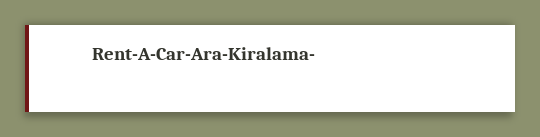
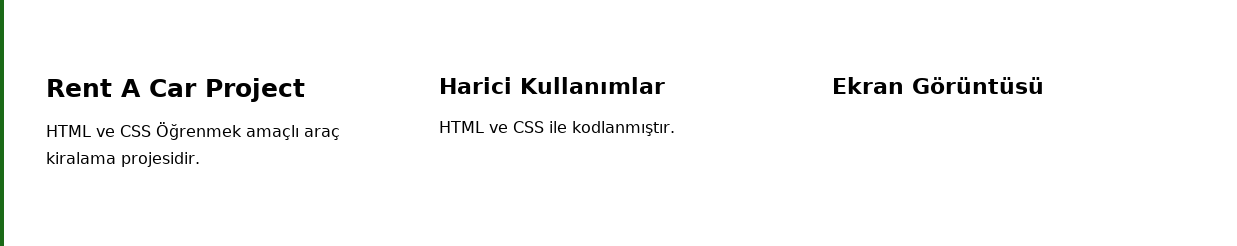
- Rent-A-Car-Ara-Kiralama-
+ Rent A Car Project
+ HTML ve CSS Öğrenmek amaçlı araç kiralama projesidir.
+ Harici Kullanımlar
+ HTML ve CSS ile kodlanmıştır.
+ Ekran Görüntüsü

